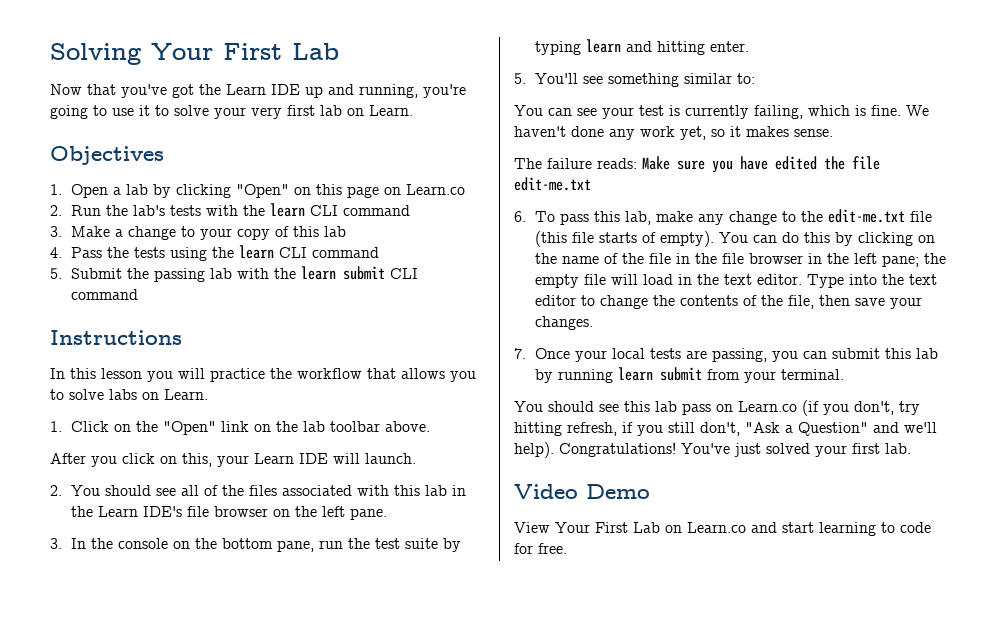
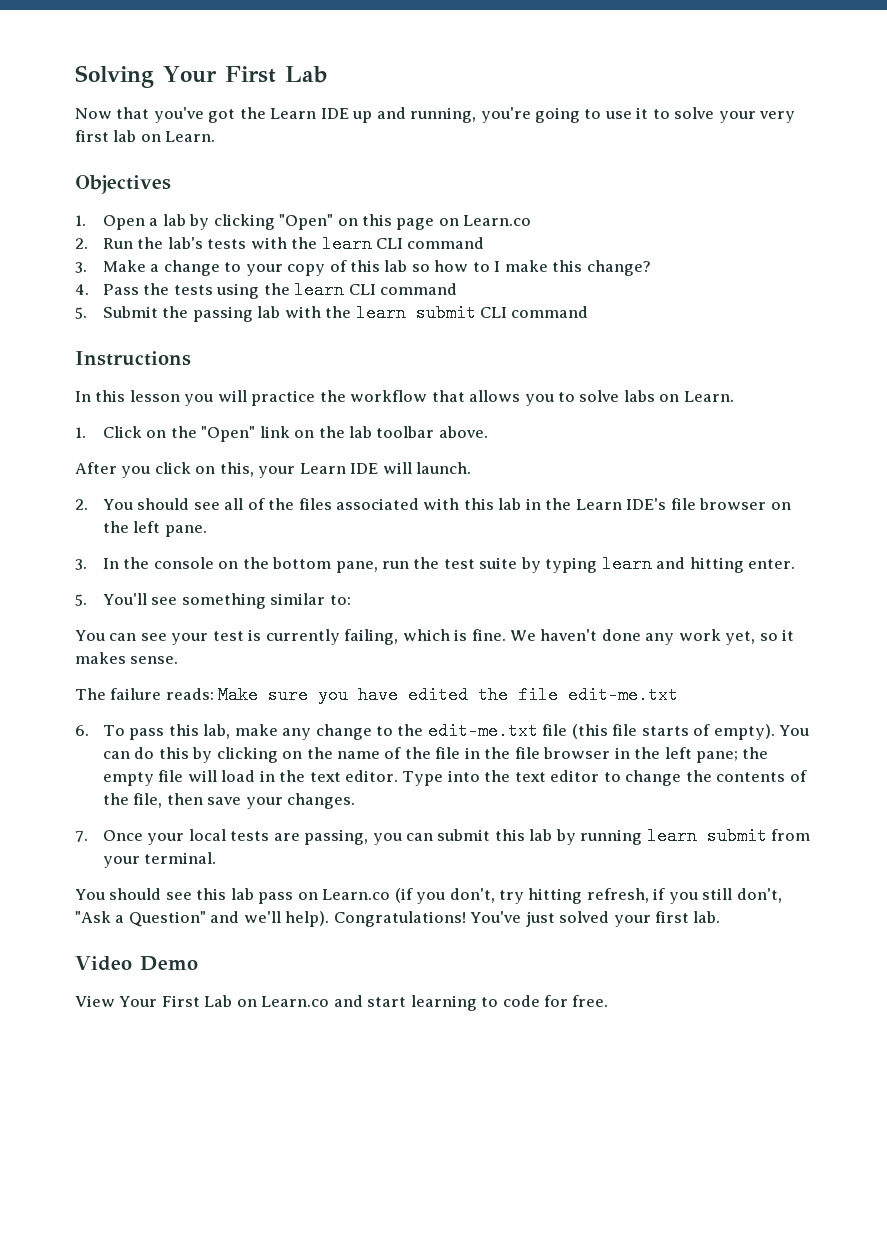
- 3. Make a change to your copy of this lab
+ 3. Make a change to your copy of this lab so how to I make this change?

